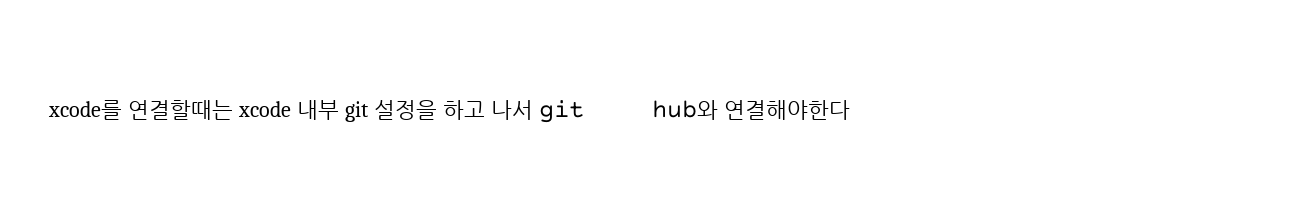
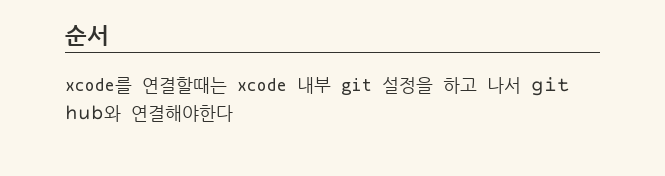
+ 순서

